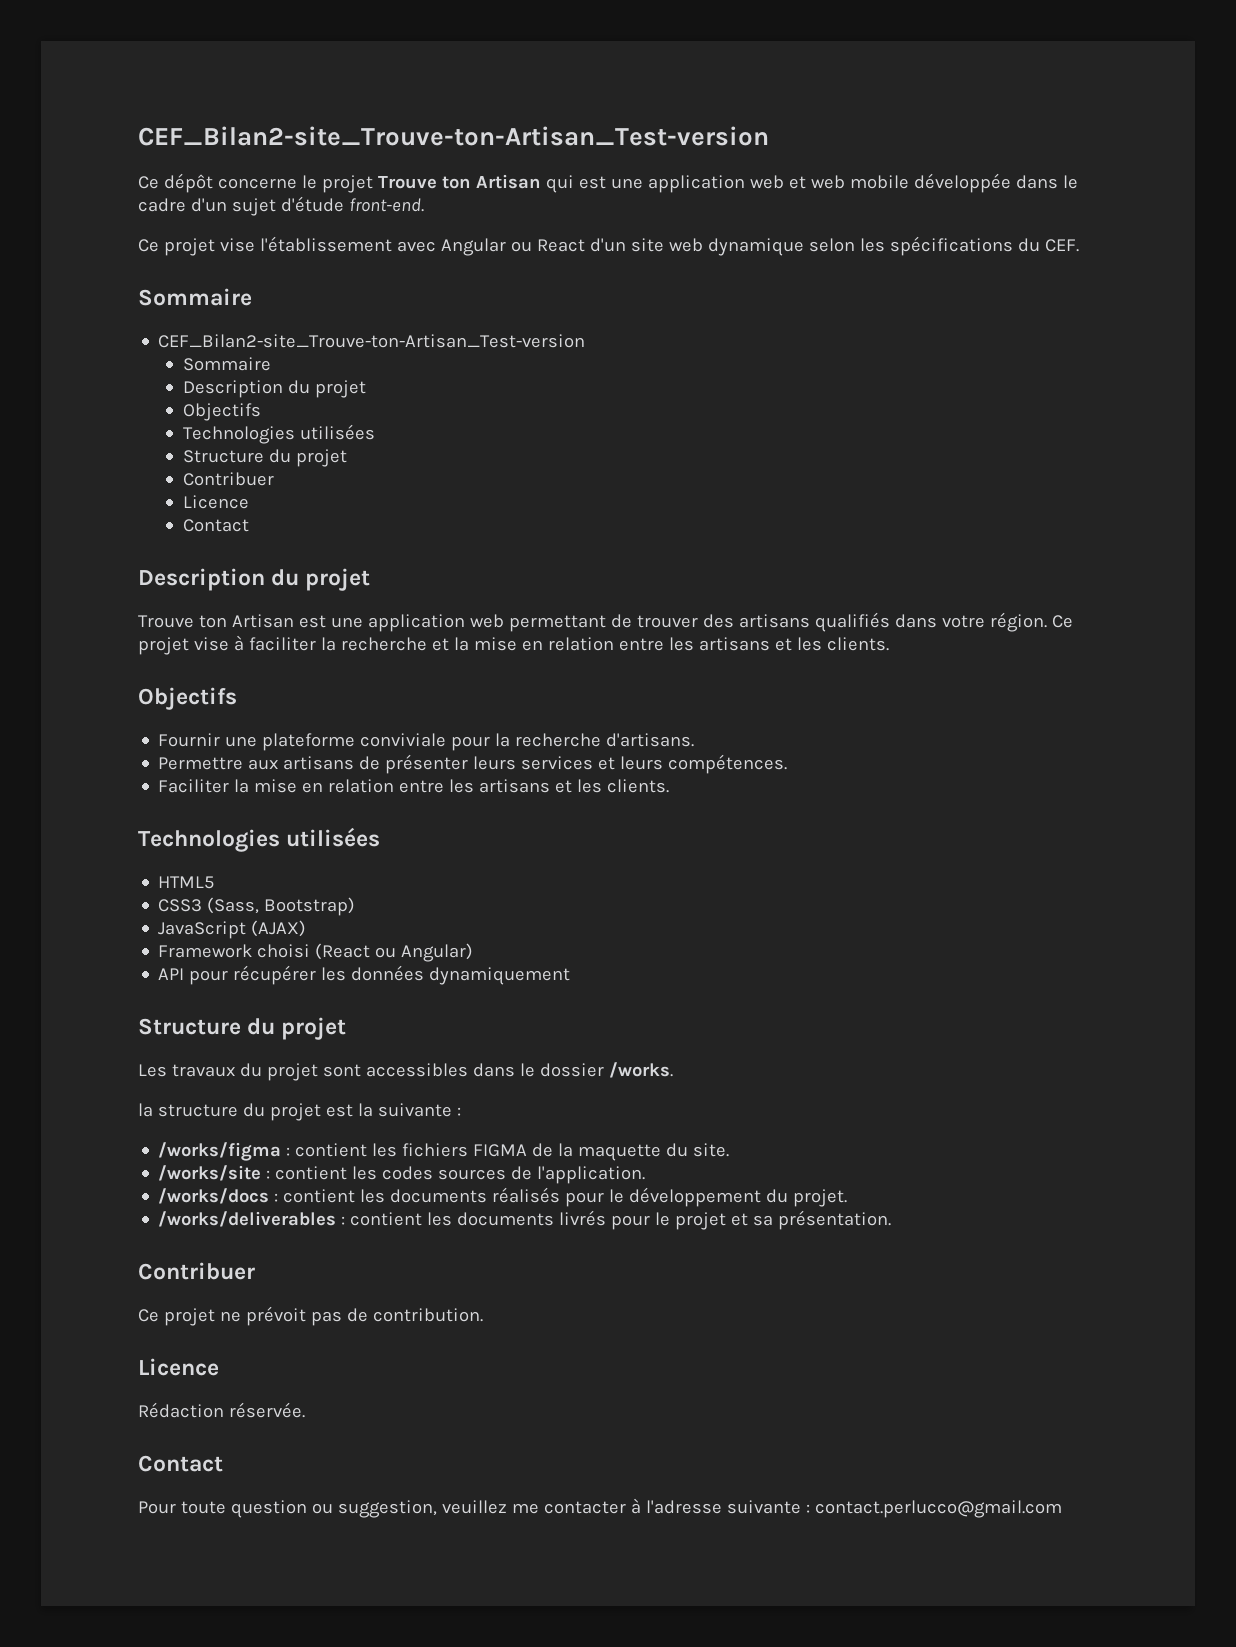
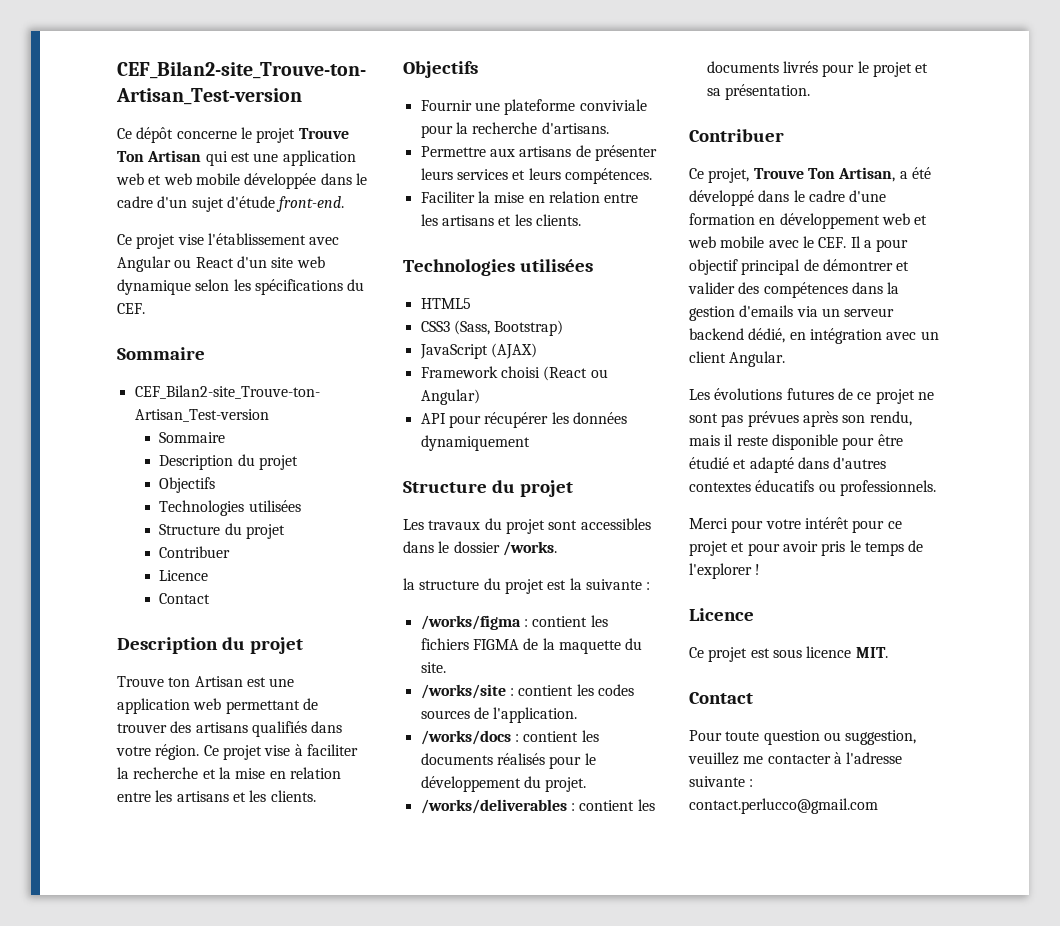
- Ce dépôt concerne le projet Trouve ton Artisan qui est une application web et web mobile développée dans le cadre d'un sujet d'étude front-end.
+ Ce dépôt concerne le projet Trouve Ton Artisan qui est une application web et web mobile développée dans le cadre d'un sujet d'étude front-end.
- Ce projet ne prévoit pas de contribution.
+ Ce projet, Trouve Ton Artisan, a été développé dans le cadre d'une formation en développement web et web mobile avec le CEF. Il a pour objectif principal de démontrer et valider des compétences dans la gestion d'emails via un serveur backend dédié, en intégration avec un client Angular.
+ Les évolutions futures de ce projet ne sont pas prévues après son rendu, mais il reste disponible pour être étudié et adapté dans d'autres contextes éducatifs ou professionnels.
+ Merci pour votre intérêt pour ce projet et pour avoir pris le temps de l'explorer !
  Licence
- Rédaction réservée.
+ Ce projet est sous licence MIT.

